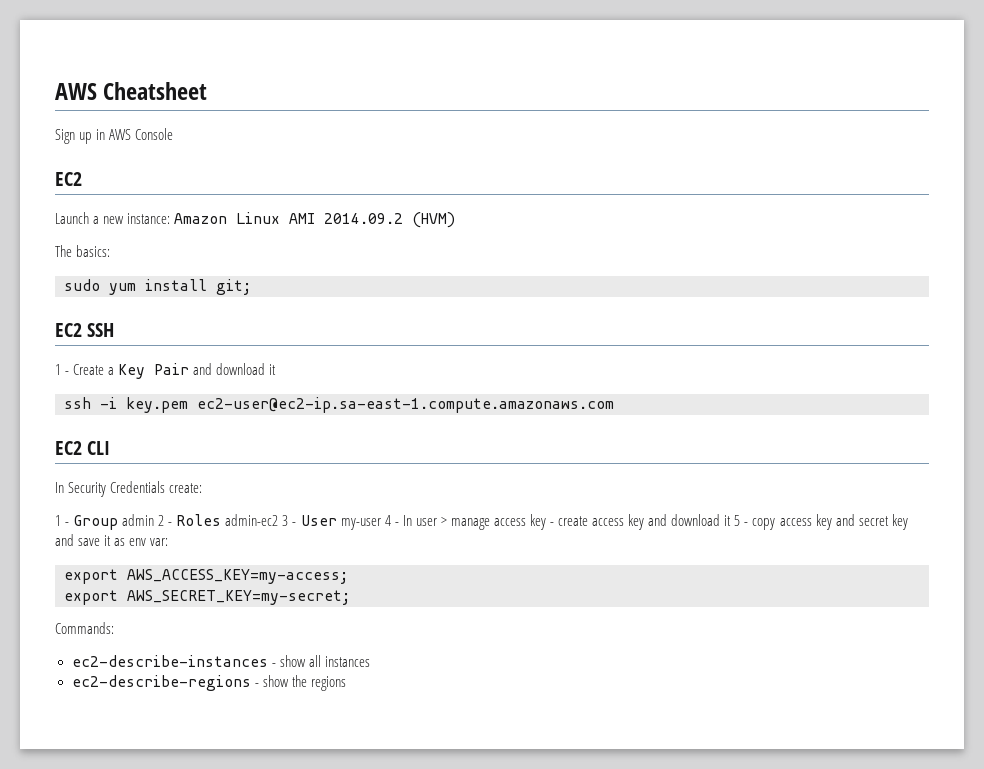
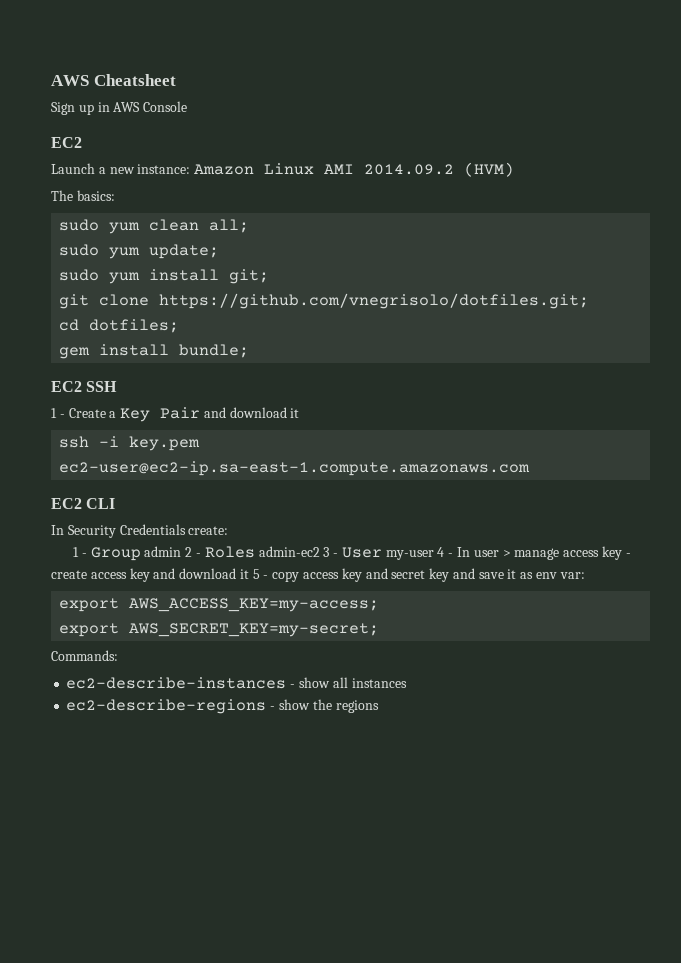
+ sudo yum clean all;
+ sudo yum update;
  sudo yum install git;
+ git clone https://github.com/vnegrisolo/dotfiles.git;
+ cd dotfiles;
+ gem install bundle;

